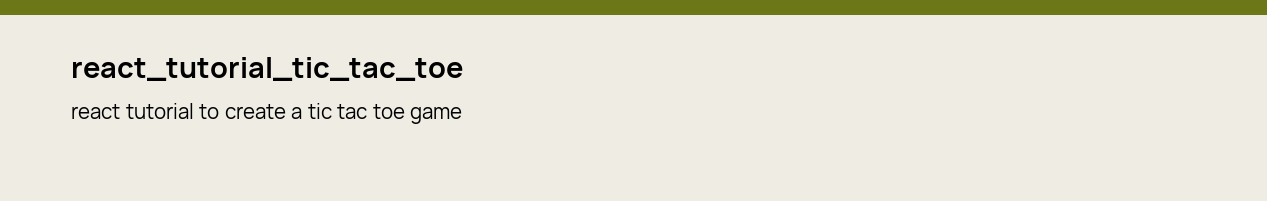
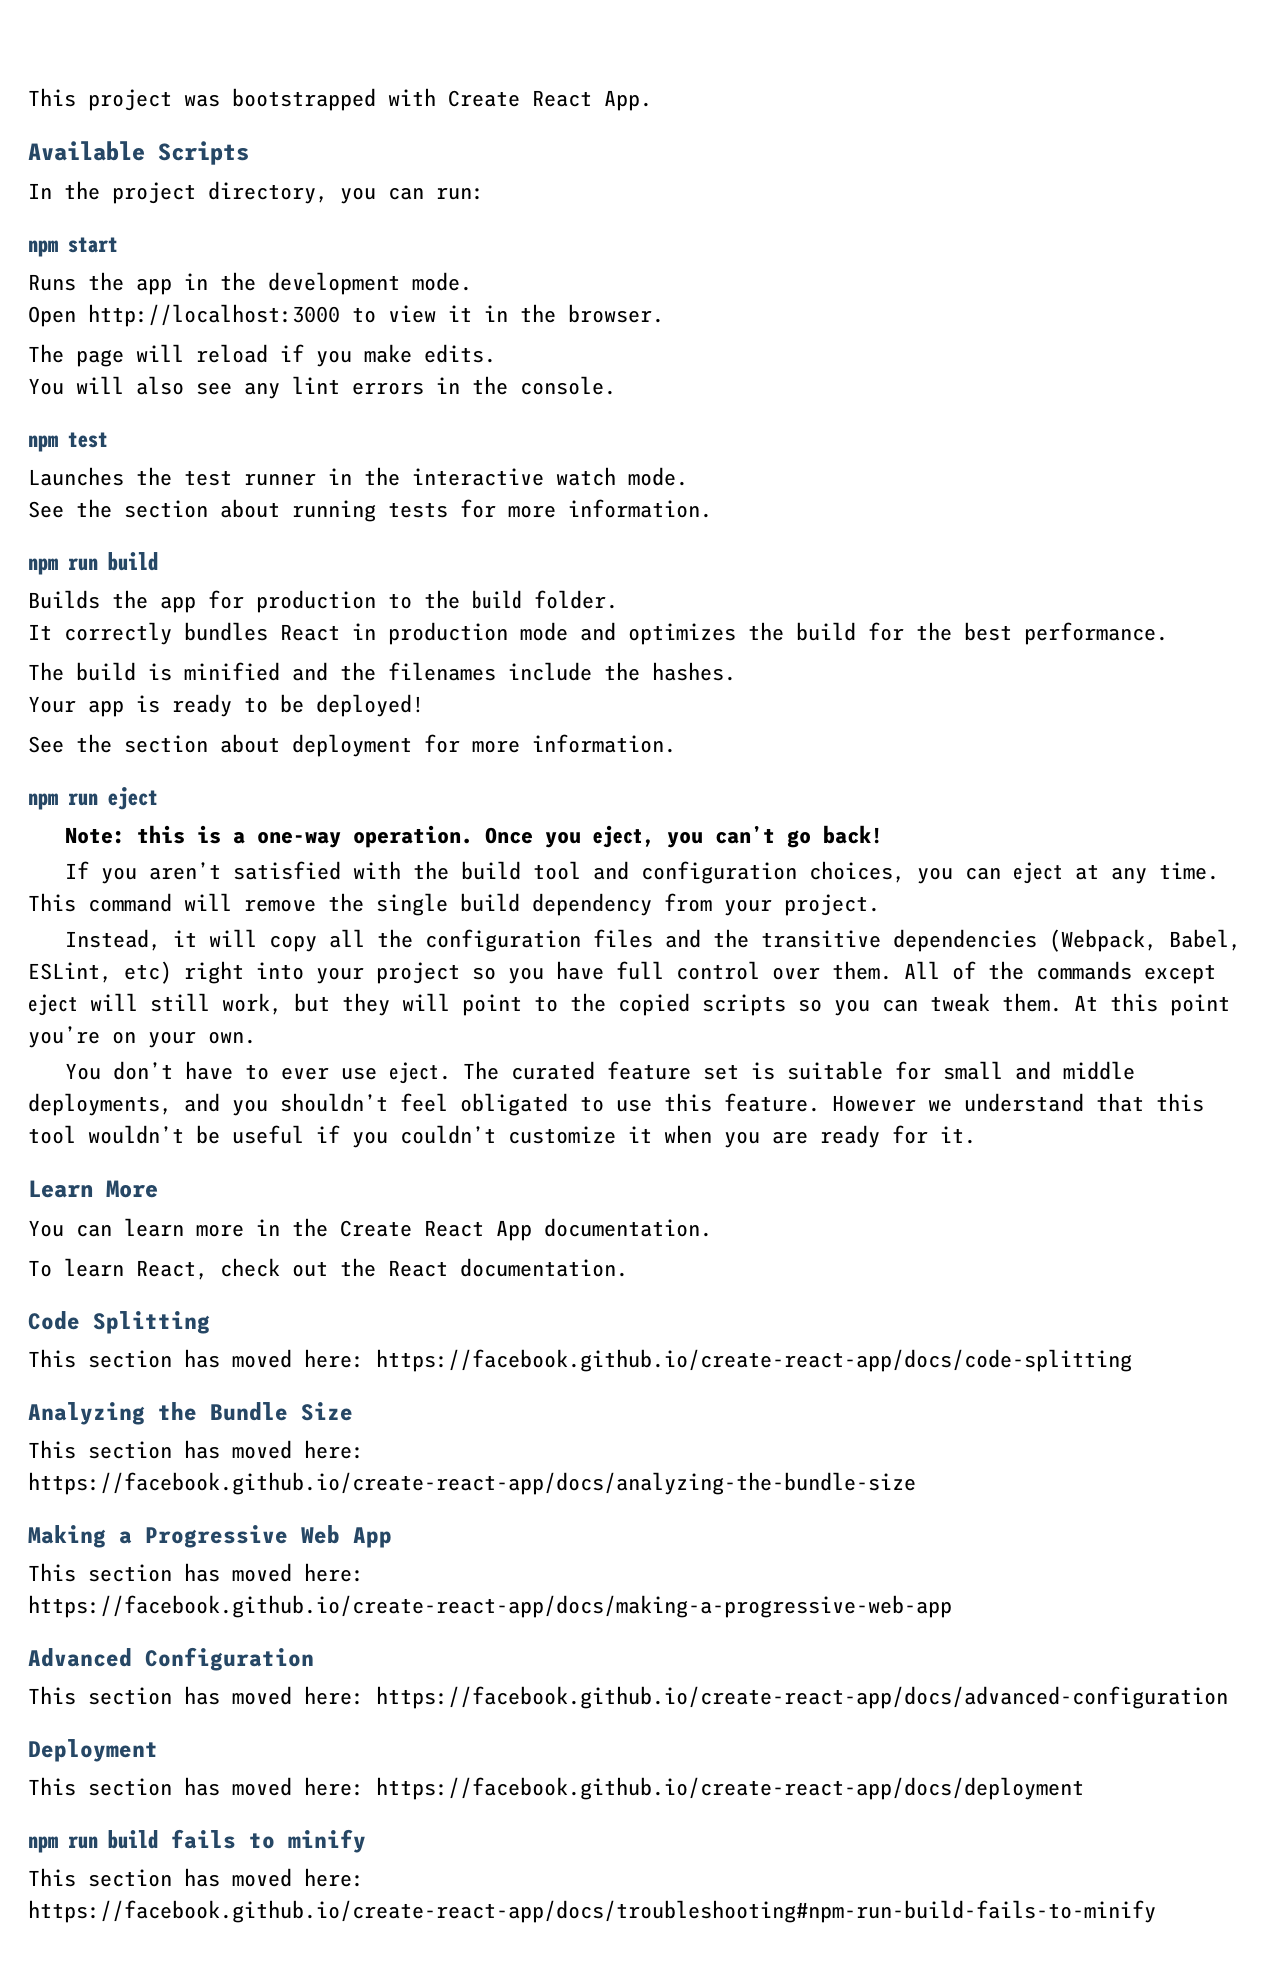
- react_tutorial_tic_tac_toe
- react tutorial to create a tic tac toe game
+ This project was bootstrapped with Create React App.
+ Available Scripts
+ In the project directory, you can run:
+ npm start
+ Runs the app in the development mode.
+ Open http://localhost:3000 to view it in the browser.
+ The page will reload if you make edits.
+ You will also see any lint errors in the console.
+ npm test
+ Launches the test runner in the interactive watch mode.
+ See the section about running tests for more information.
+ npm run build
+ Builds the app for production to the build folder.
+ It correctly bundles React in production mode and optimizes the build for the best performance.
+ The build is minified and the filenames include the hashes.
+ Your app is ready to be deployed!
+ See the section about deployment for more information.
+ npm run eject
+ Note: this is a one-way operation. Once you eject, you can’t go back!
+ If you aren’t satisfied with the build tool and configuration choices, you can eject at any time. This command will remove the single build dependency from your project.
+ Instead, it will copy all the configuration files and the transitive dependencies (Webpack, Babel, ESLint, etc) right into your project so you have full control over them. All of the commands except eject will still work, but they will point to the copied scripts so you can tweak them. At this point you’re on your own.
+ You don’t have to ever use eject. The curated feature set is suitable for small and middle deployments, and you shouldn’t feel obligated to use this feature. However we understand that this tool wouldn’t be useful if you couldn’t customize it when you are ready for it.
+ Learn More
+ You can learn more in the Create React App documentation.
+ To learn React, check out the React documentation.
+ Code Splitting
+ This section has moved here: https://facebook.github.io/create-react-app/docs/code-splitting
+ Analyzing the Bundle Size
+ This section has moved here: https://facebook.github.io/create-react-app/docs/analyzing-the-bundle-size
+ Making a Progressive Web App
+ This section has moved here: https://facebook.github.io/create-react-app/docs/making-a-progressive-web-app
+ Advanced Configuration
+ This section has moved here: https://facebook.github.io/create-react-app/docs/advanced-configuration
+ Deployment
+ This section has moved here: https://facebook.github.io/create-react-app/docs/deployment
+ npm run build fails to minify
+ This section has moved here: https://facebook.github.io/create-react-app/docs/troubleshooting#npm-run-build-fails-to-minify

